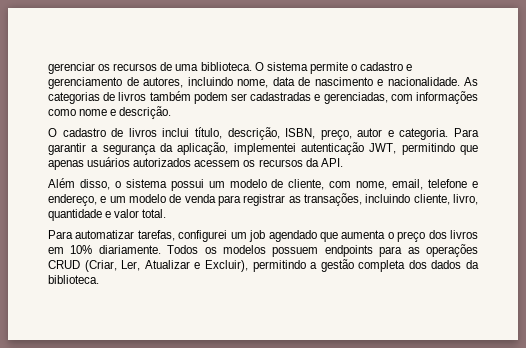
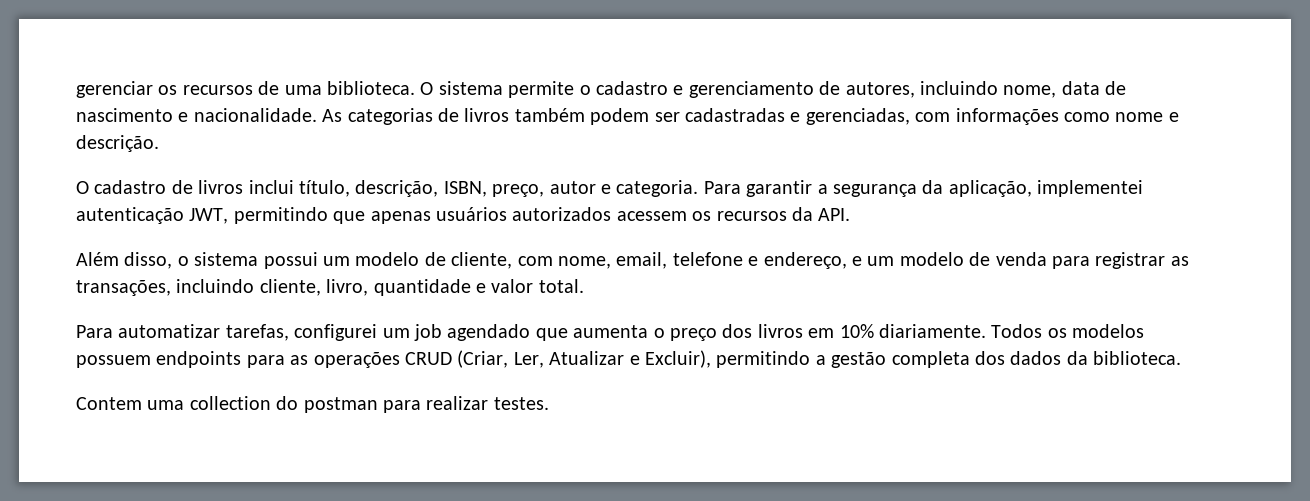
+ Contem uma collection do postman para realizar testes.

